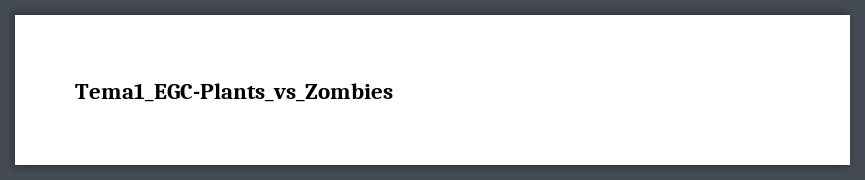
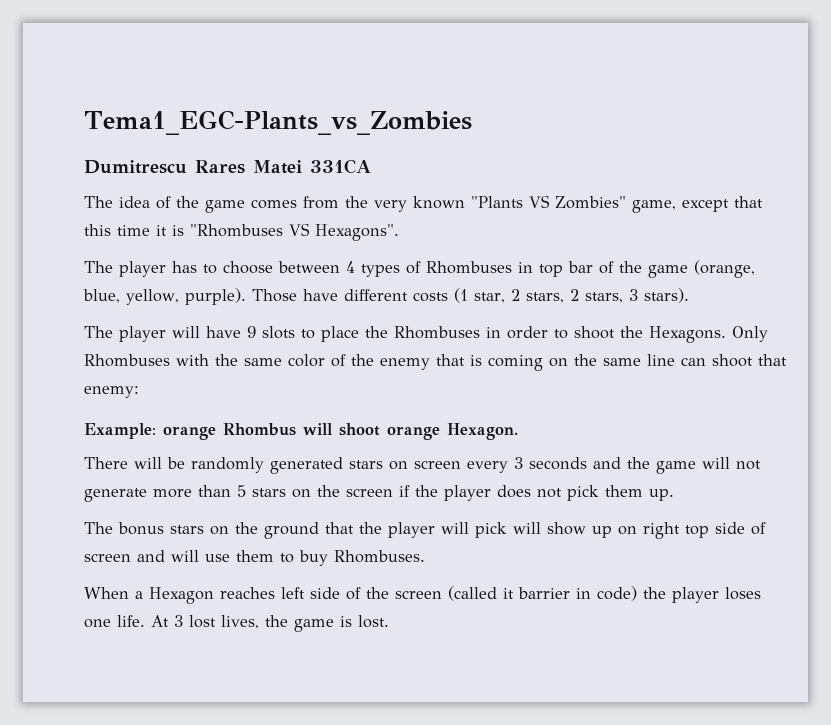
+ Dumitrescu Rares Matei 331CA
+ The idea of the game comes from the very known "Plants VS Zombies" game, except that this time it is "Rhombuses VS Hexagons".
+ The player has to choose between 4 types of Rhombuses in top bar of the game (orange, blue, yellow, purple). Those have different costs (1 star, 2 stars, 2 stars, 3 stars).
+ The player will have 9 slots to place the Rhombuses in order to shoot the Hexagons. Only Rhombuses with the same color of the enemy that is coming on the same line can shoot that enemy:
+ Example: orange Rhombus will shoot orange Hexagon.
+ There will be randomly generated stars on screen every 3 seconds and the game will not generate more than 5 stars on the screen if the player does not pick them up.
+ The bonus stars on the ground that the player will pick will show up on right top side of screen and will use them to buy Rhombuses.
+ When a Hexagon reaches left side of the screen (called it barrier in code) the player loses one life. At 3 lost lives, the game is lost.

